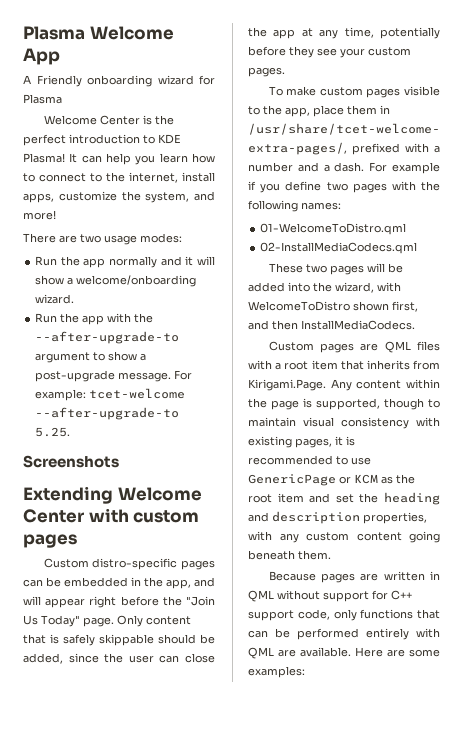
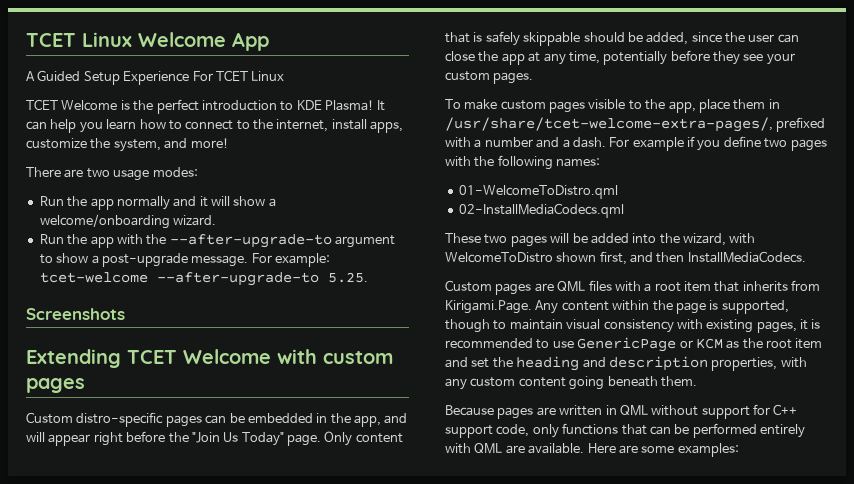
- Plasma Welcome App
+ TCET Linux Welcome App
- A Friendly onboarding wizard for Plasma
- Welcome Center is the perfect introduction to KDE Plasma!
+ A Guided Setup Experience For TCET Linux
+ TCET Welcome is the perfect introduction to KDE Plasma!
- Extending Welcome Center with custom pages
+ Extending TCET Welcome with custom pages

